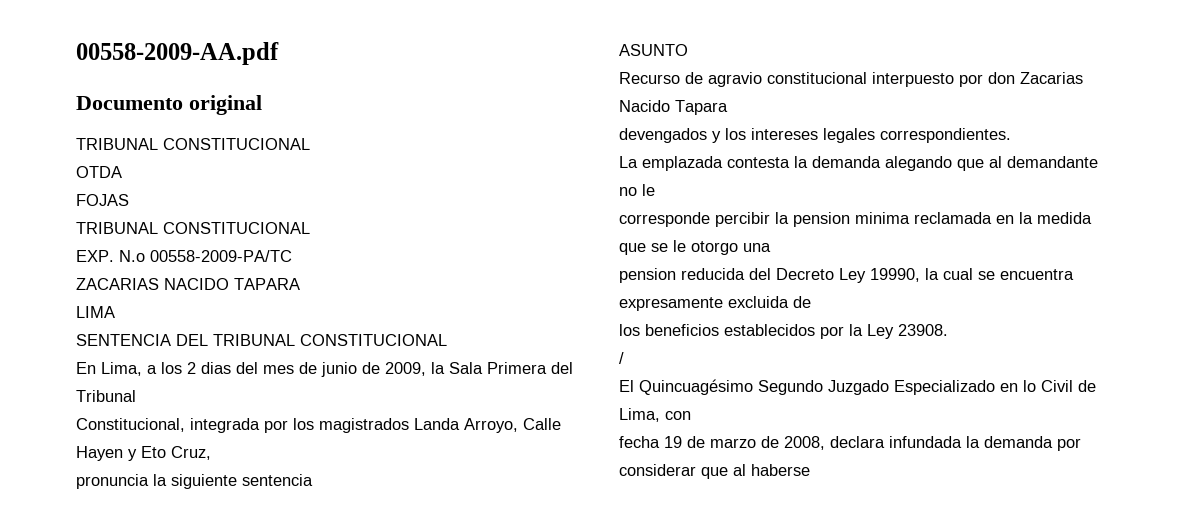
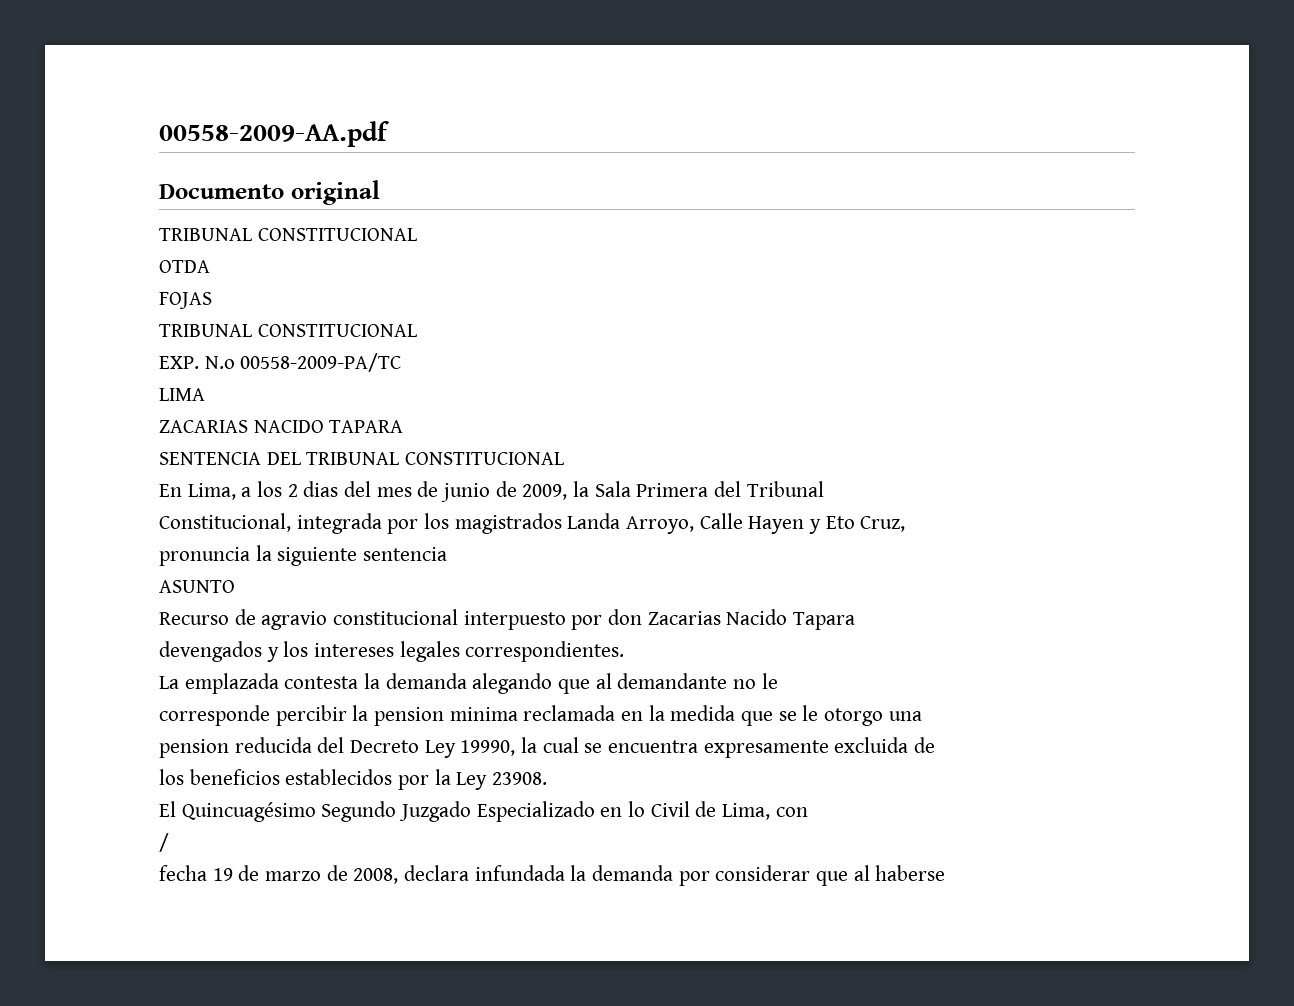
+ LIMA
- LIMA
- /
+ /

